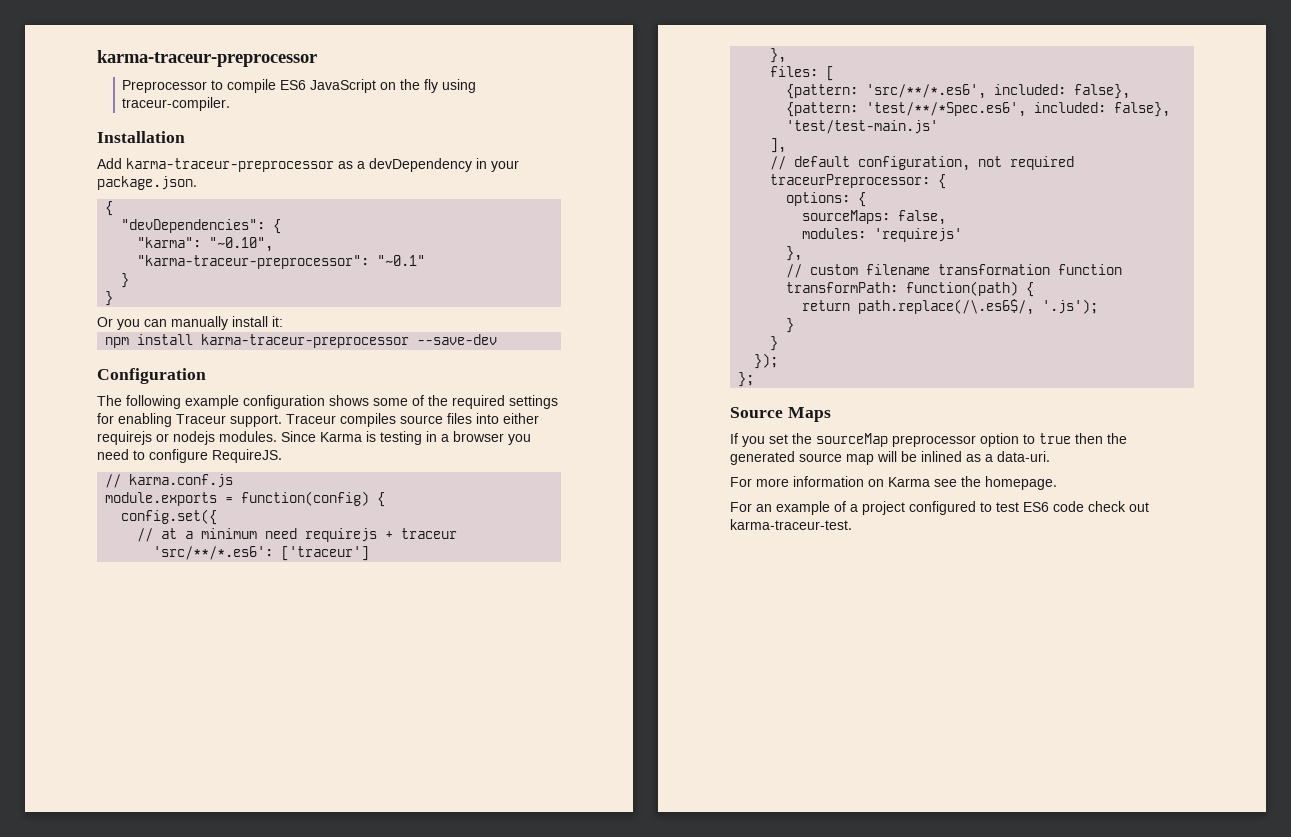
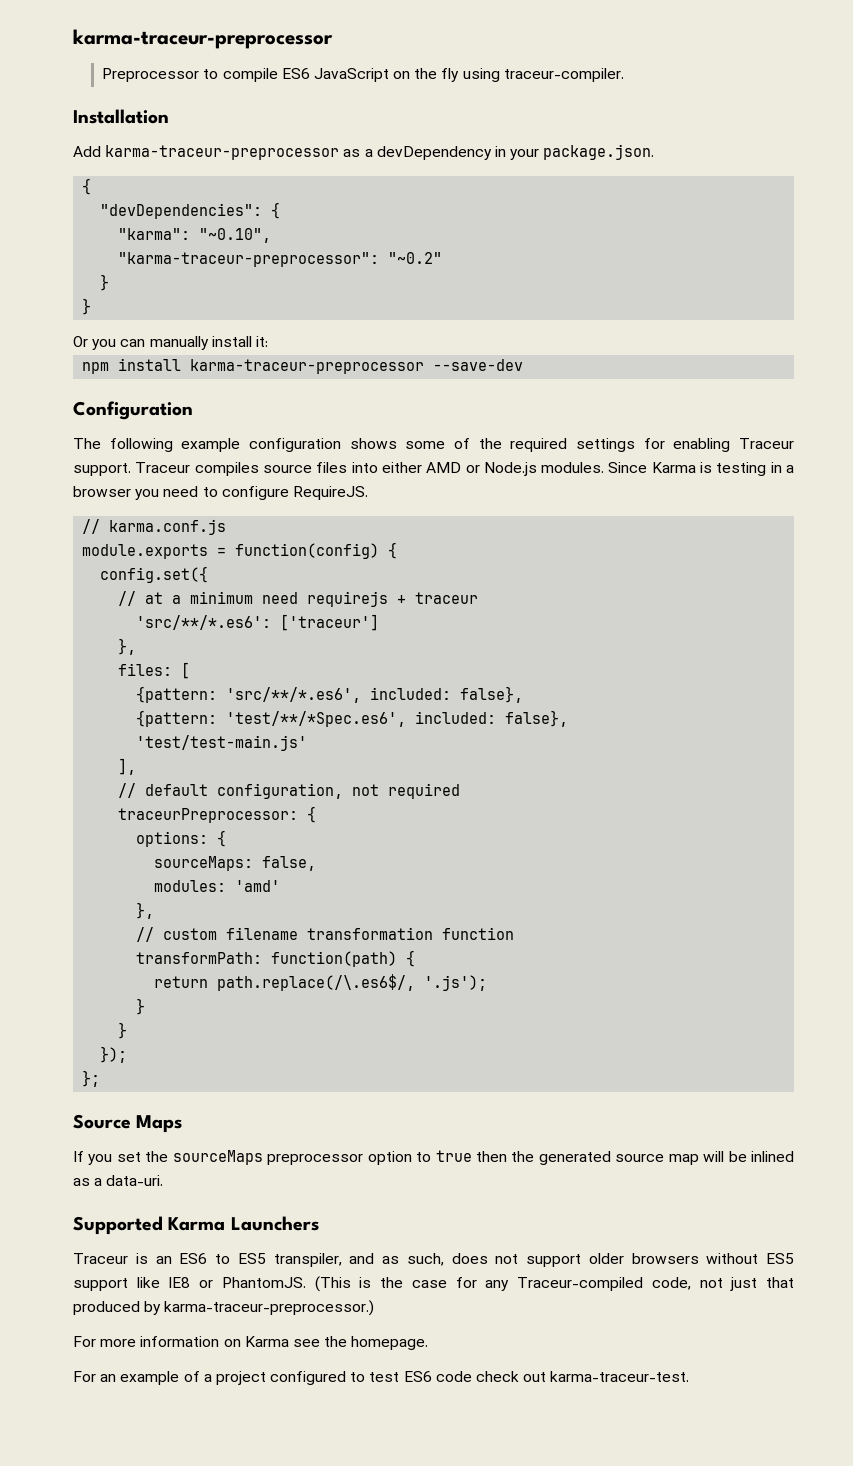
- "karma-traceur-preprocessor": "~0.1"
+ "karma-traceur-preprocessor": "~0.2"
- Traceur compiles source files into either requirejs or nodejs modules.
+ Traceur compiles source files into either AMD or Node.js modules.
- modules: 'requirejs'
+ modules: 'amd'
- If you set the sourceMap preprocessor option to true then the generated source map will be inlined as a data-uri.
+ If you set the sourceMaps preprocessor option to true then the generated source map will be inlined as a data-uri.
+ Supported Karma Launchers
+ Traceur is an ES6 to ES5 transpiler, and as such, does not support older browsers without ES5 support like IE8 or PhantomJS. (This is the case for any Traceur-compiled code, not just that produced by karma-traceur-preprocessor.)

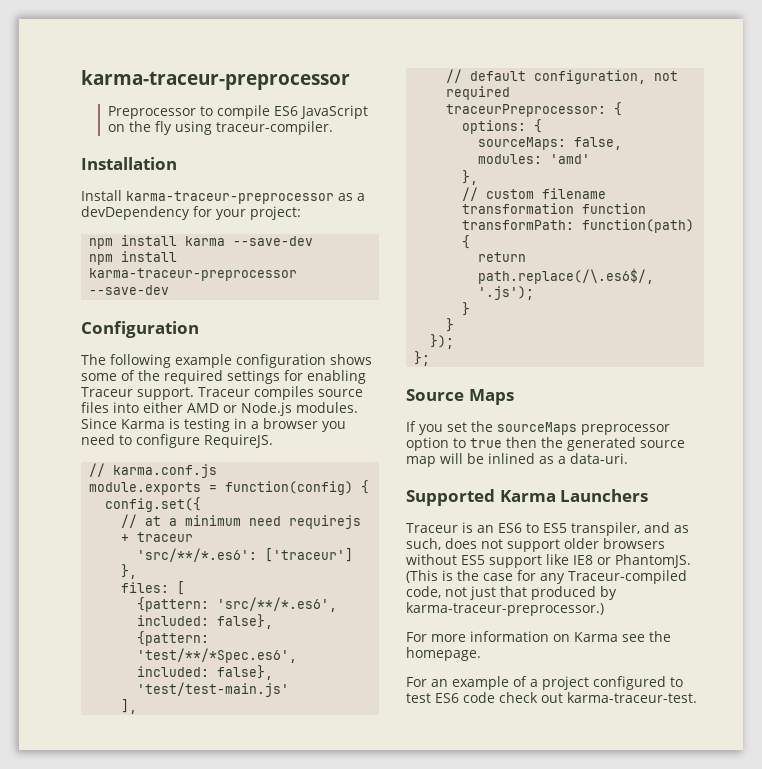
- Add karma-traceur-preprocessor as a devDependency in your package.json.
- {
- "devDependencies": {
- "karma": "~0.10",
- "karma-traceur-preprocessor": "~0.2"
- }
- }
- Or you can manually install it:
+ Install karma-traceur-preprocessor as a devDependency for your project:
+ npm install karma --save-dev

